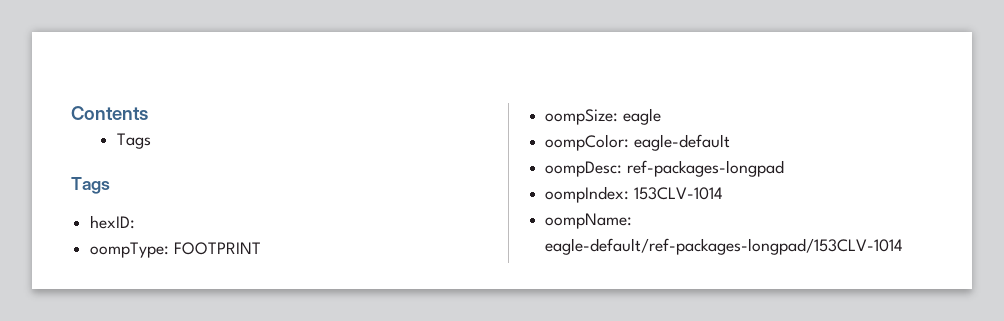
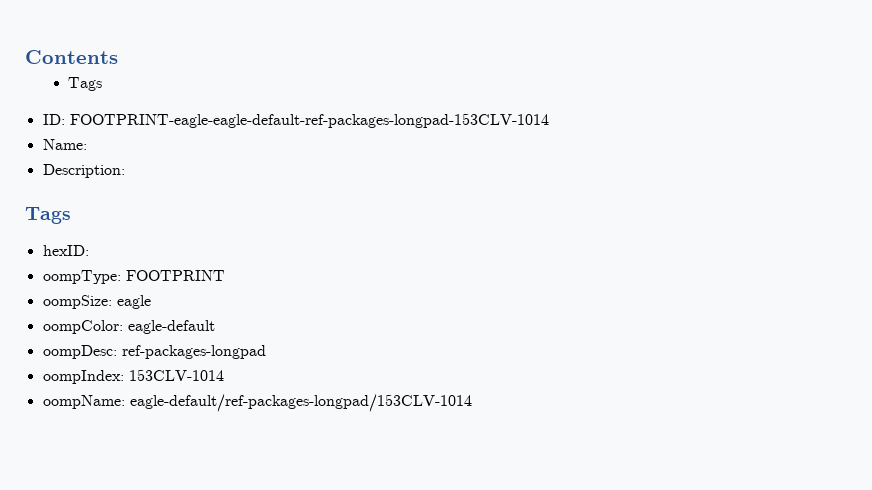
+ ID: FOOTPRINT-eagle-eagle-default-ref-packages-longpad-153CLV-1014
+ Name:
+ Description:

